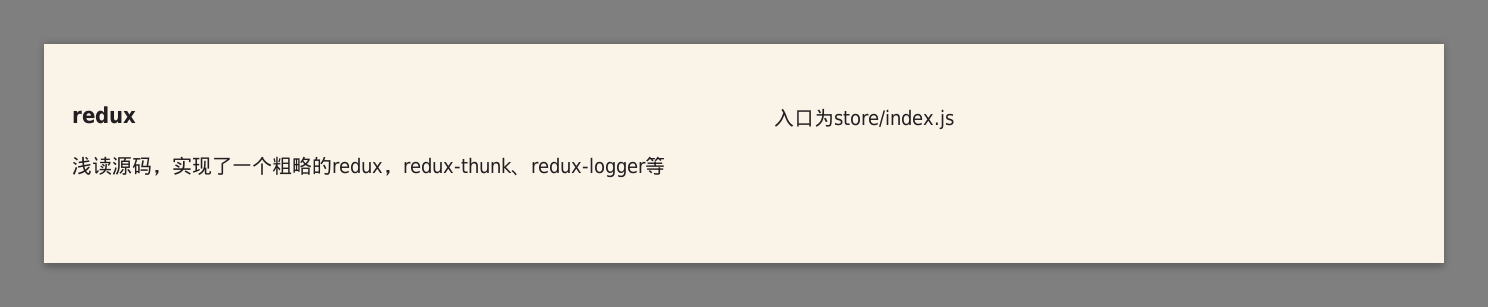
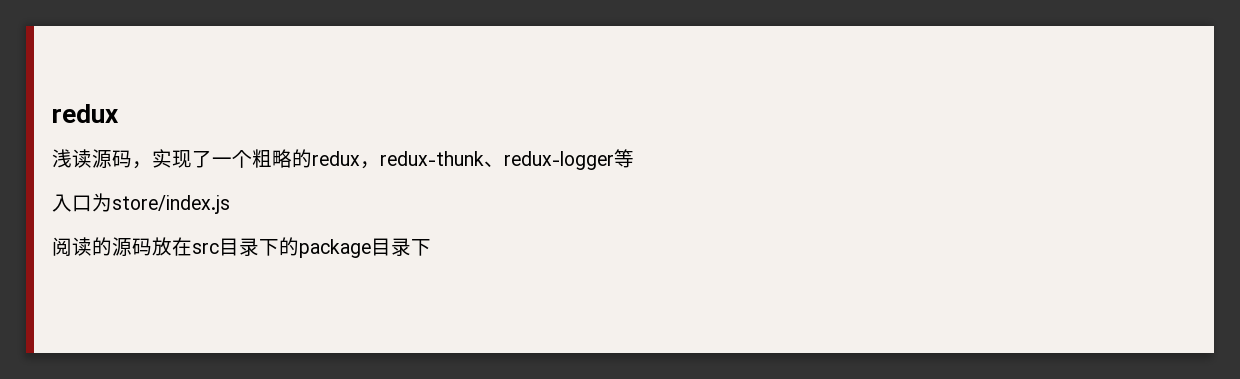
+ 阅读的源码放在src目录下的package目录下

